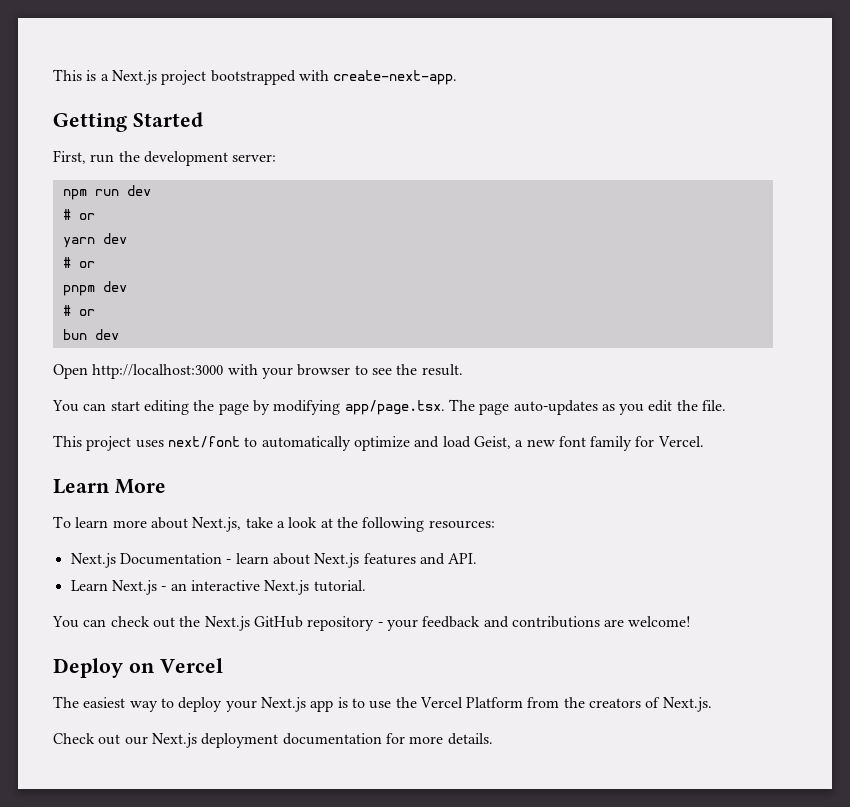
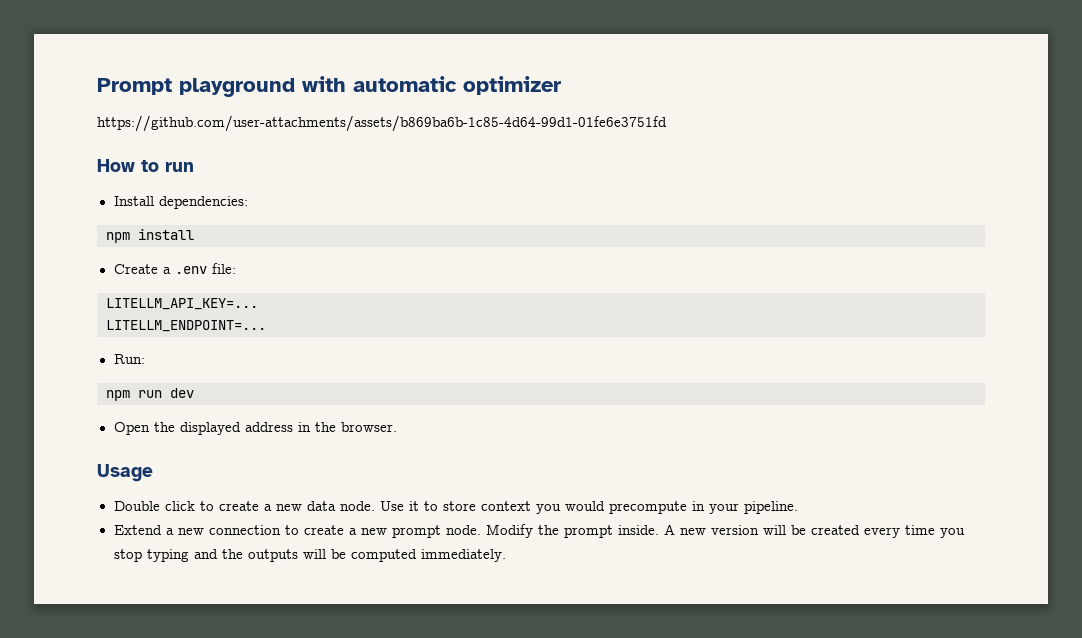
- This is a Next.js project bootstrapped with create-next-app.
- Getting Started
- First, run the development server:
+ Prompt playground with automatic optimizer
+ https://github.com/user-attachments/assets/b869ba6b-1c85-4d64-99d1-01fe6e3751fd
+ How to run
+ Install dependencies:
+ npm install
+ Create a .env file:
+ LITELLM_API_KEY=...
+ LITELLM_ENDPOINT=...
+ Run:
  npm run dev
- # or
- yarn dev
- # or
- pnpm dev
- # or
- bun dev
- Open http://localhost:3000 with your browser to see the result.
- You can start editing the page by modifying app/page.tsx. The page auto-updates as you edit the file.
- This project uses next/font to automatically optimize and load Geist, a new font family for Vercel.
- Learn More
- To learn more about Next.js, take a look at the following resources:
- Next.js Documentation - learn about Next.js features and API.
- Learn Next.js - an interactive Next.js tutorial.
- You can check out the Next.js GitHub repository - your feedback and contributions are welcome!
- Deploy on Vercel
- The easiest way to deploy your Next.js app is to use the Vercel Platform from the creators of Next.js.
- Check out our Next.js deployment documentation for more details.
+ Open the displayed address in the browser.
+ Usage
+ Double click to create a new data node. Use it to store context you would precompute in your pipeline.
+ Extend a new connection to create a new prompt node. Modify the prompt inside. A new version will be created every time you stop typing and the outputs will be computed immediately.

